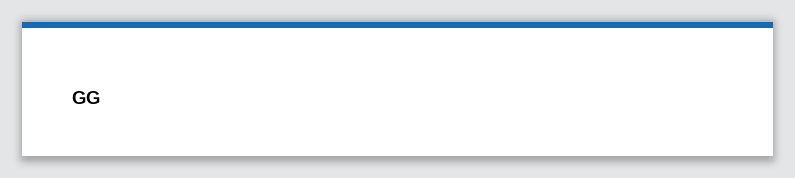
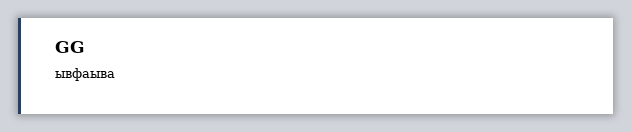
+ ывфаыва

